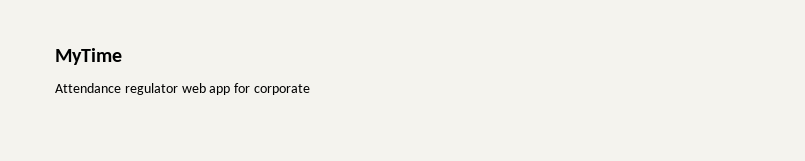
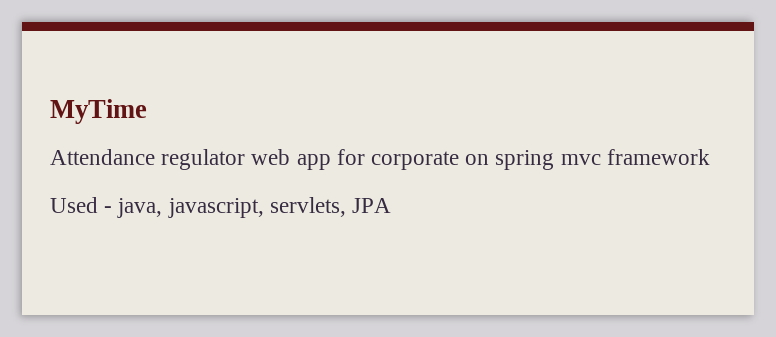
- Attendance regulator web app for corporate
+ Attendance regulator web app for corporate on spring mvc framework
+ Used - java, javascript, servlets, JPA

